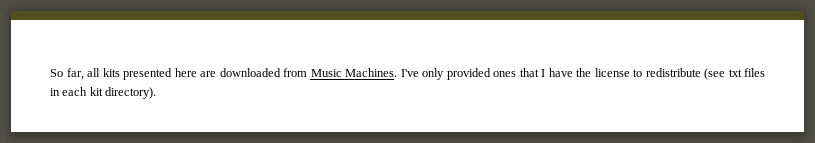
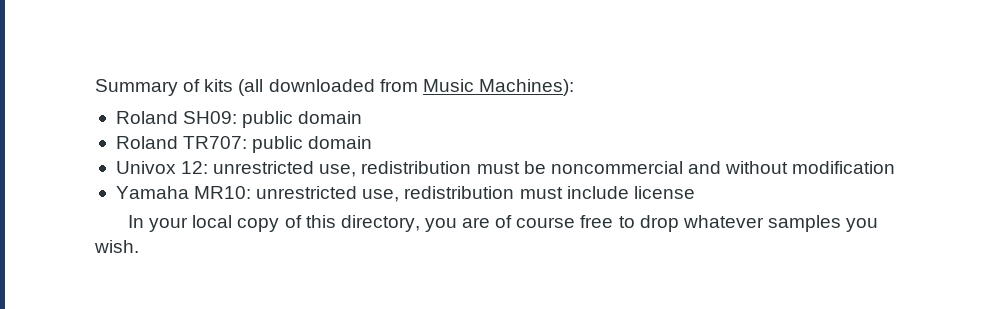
- So far, all kits presented here are downloaded from Music Machines. I've only provided ones that I have the license to redistribute (see txt files in each kit directory).
+ Summary of kits (all downloaded from Music Machines):
+ Roland SH09: public domain
+ Roland TR707: public domain
+ Univox 12: unrestricted use, redistribution must be noncommercial and without modification
+ Yamaha MR10: unrestricted use, redistribution must include license
+ In your local copy of this directory, you are of course free to drop whatever samples you wish.

